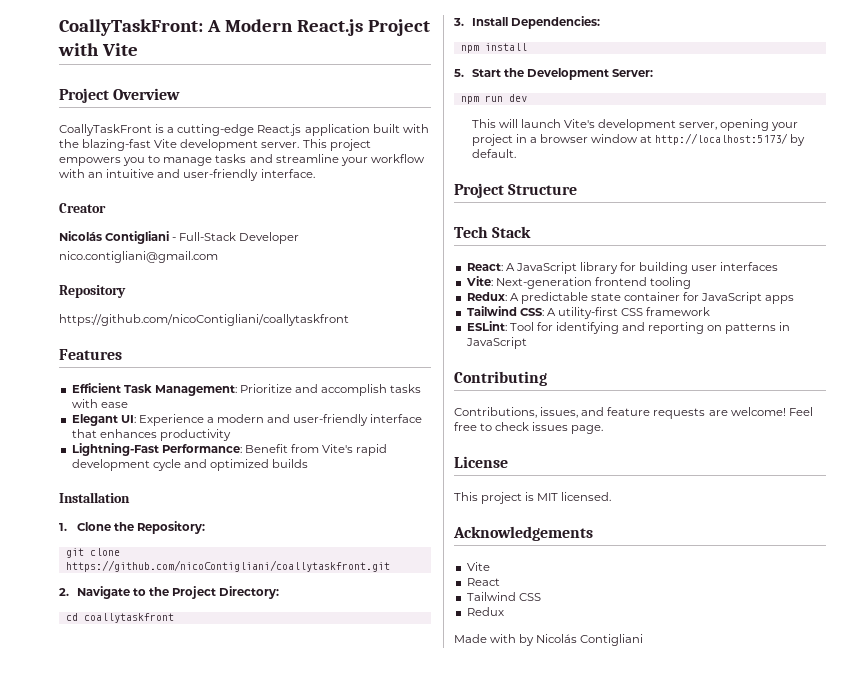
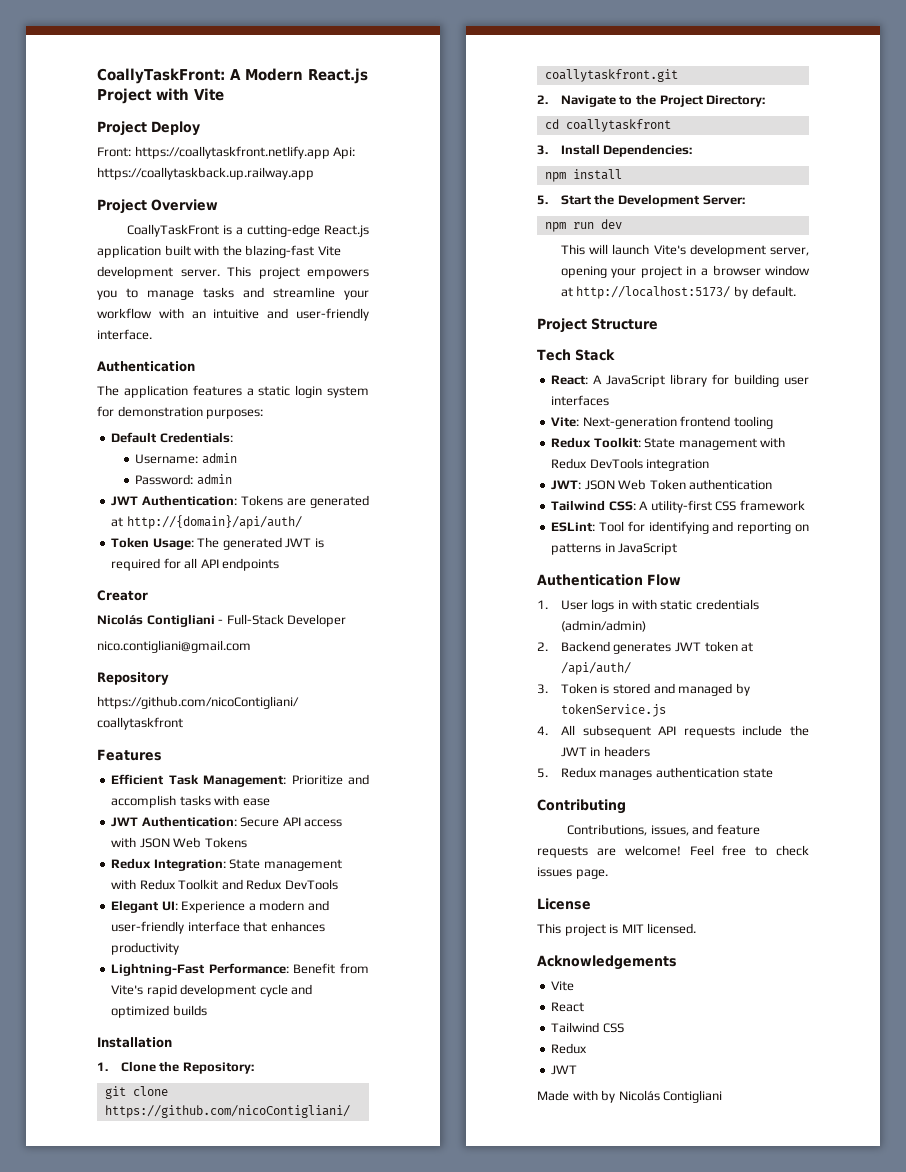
+ Project Deploy
+ Front: https://coallytaskfront.netlify.app Api: https://coallytaskback.up.railway.app
  This project empowers you to manage tasks and streamline your workflow with an intuitive and user-friendly interface.
+ Authentication
+ The application features a static login system for demonstration purposes:
+ Default Credentials:
+ Username: admin
+ Password: admin
+ JWT Authentication: Tokens are generated at http://{domain}/api/auth/
+ Token Usage: The generated JWT is required for all API endpoints
+ JWT Authentication: Secure API access with JSON Web Tokens
+ Redux Integration: State management with Redux Toolkit and Redux DevTools
- Redux: A predictable state container for JavaScript apps
+ Redux Toolkit: State management with Redux DevTools integration
+ JWT: JSON Web Token authentication
+ Authentication Flow
+ 1. User logs in with static credentials (admin/admin)
+ 2. Backend generates JWT token at /api/auth/
+ 3. Token is stored and managed by tokenService.js
+ 4. All subsequent API requests include the JWT in headers
+ 5. Redux manages authentication state
  Tailwind CSS
  Redux
+ JWT

